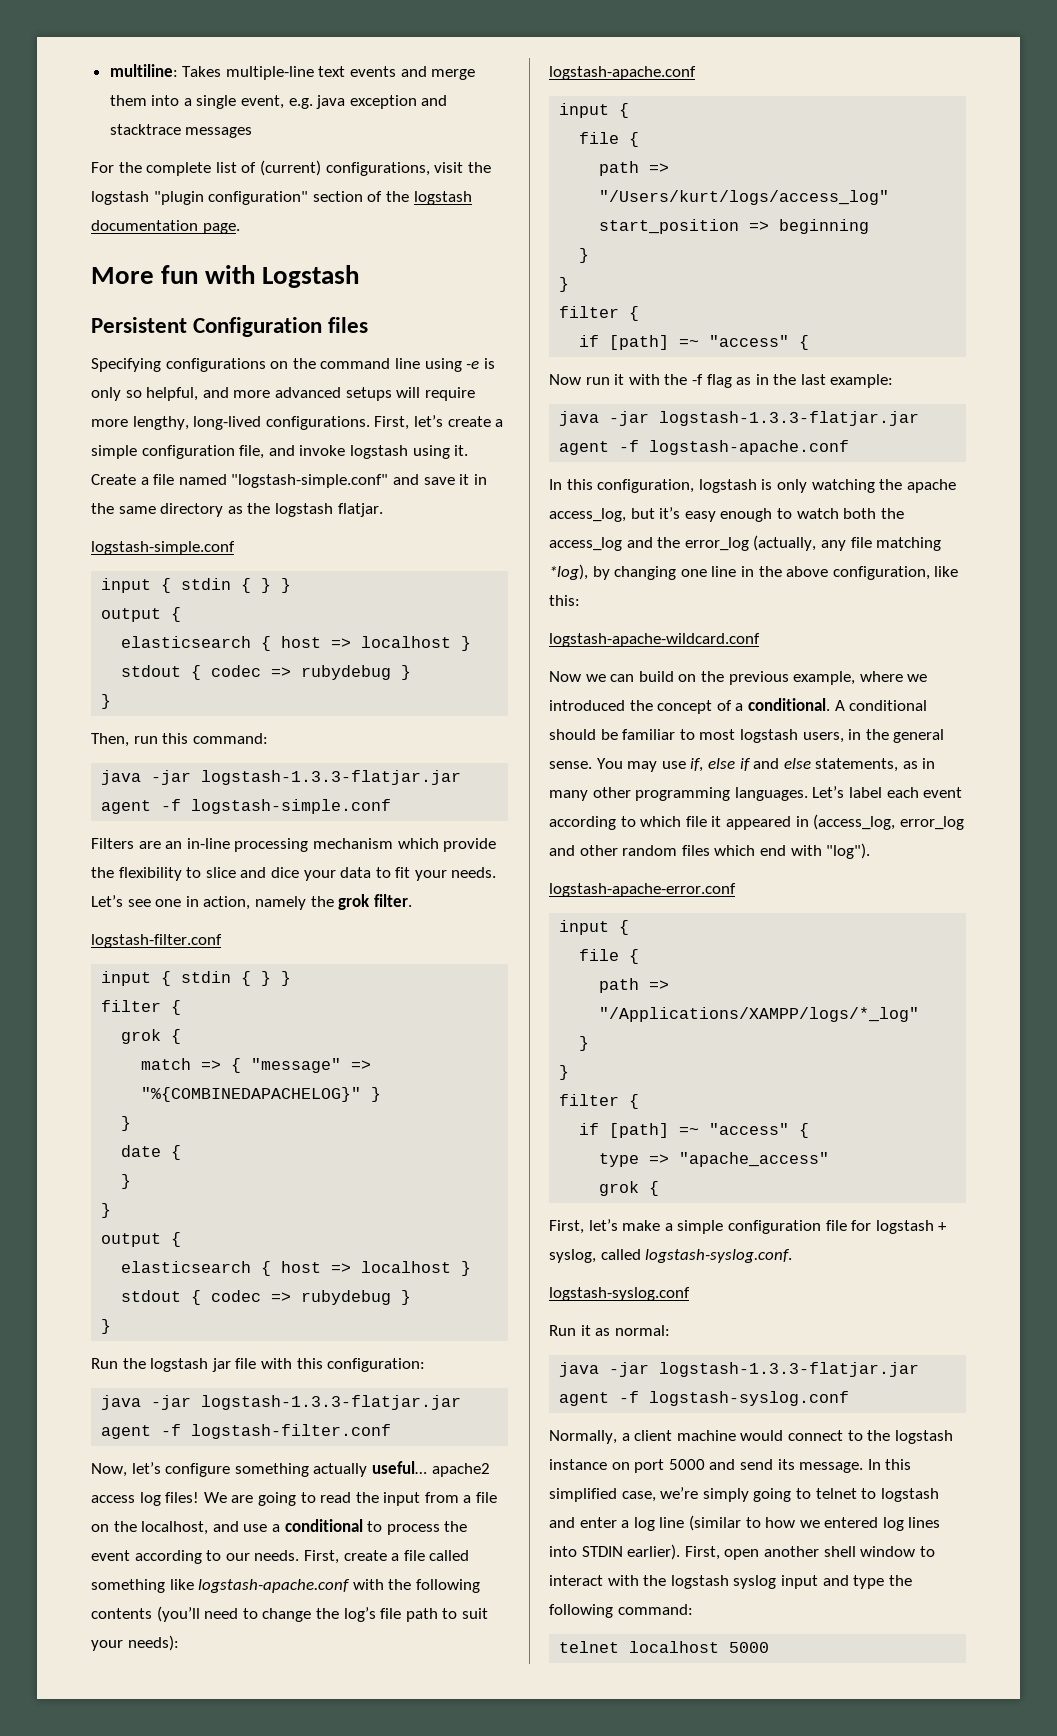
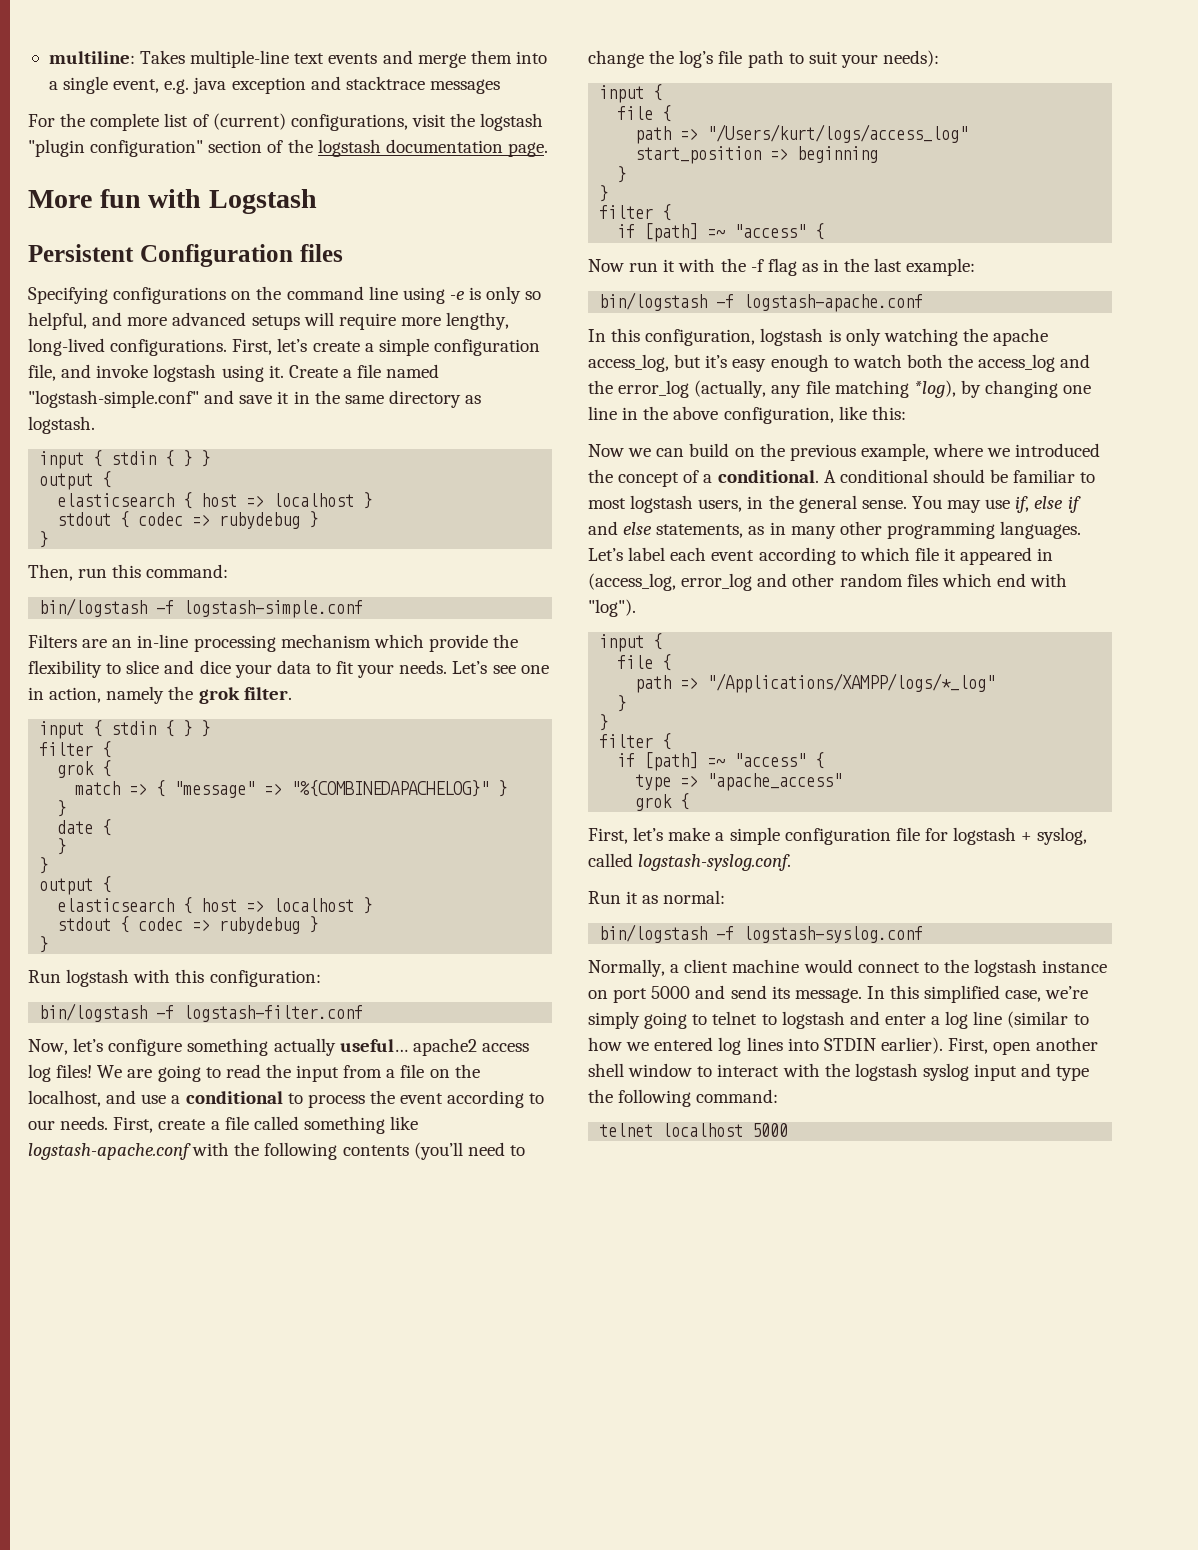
- Create a file named "logstash-simple.conf" and save it in the same directory as the logstash flatjar.
- logstash-simple.conf
+ Create a file named "logstash-simple.conf" and save it in the same directory as logstash.
- java -jar logstash-1.3.3-flatjar.jar agent -f logstash-simple.conf
+ bin/logstash -f logstash-simple.conf
  Let’s see one in action, namely the grok filter.
- logstash-filter.conf
- Run the logstash jar file with this configuration:
+ Run logstash with this configuration:
- java -jar logstash-1.3.3-flatjar.jar agent -f logstash-filter.conf
+ bin/logstash -f logstash-filter.conf
  First, create a file called something like logstash-apache.conf with the following contents (you’ll need to change the log’s file path to suit your needs):
- logstash-apache.conf
- java -jar logstash-1.3.3-flatjar.jar agent -f logstash-apache.conf
+ bin/logstash -f logstash-apache.conf
- logstash-apache-wildcard.conf
- logstash-apache-error.conf
  First, let’s make a simple configuration file for logstash + syslog, called logstash-syslog.conf.
- logstash-syslog.conf
- java -jar logstash-1.3.3-flatjar.jar agent -f logstash-syslog.conf
+ bin/logstash -f logstash-syslog.conf

